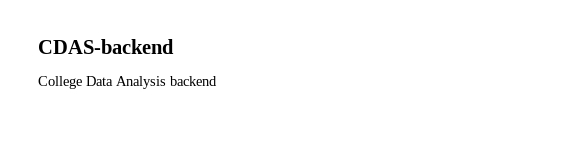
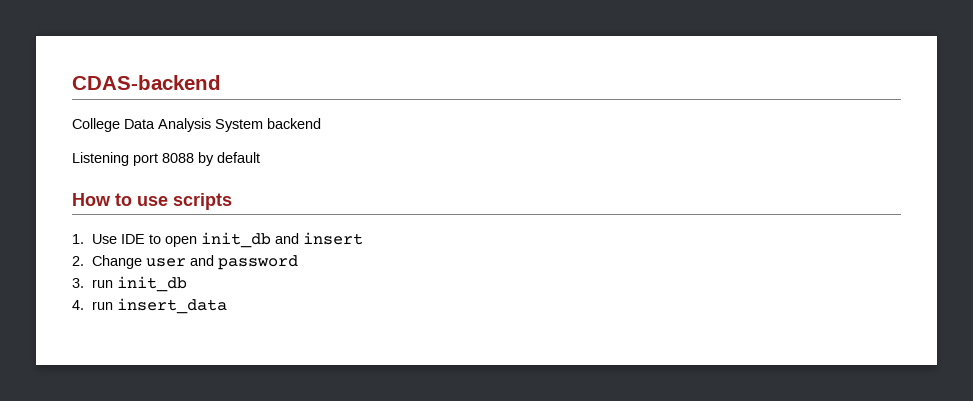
- College Data Analysis backend
+ College Data Analysis System backend
+ Listening port 8088 by default
+ How to use scripts
+ 1. Use IDE to open init_db and insert
+ 2. Change user and password
+ 3. run init_db
+ 4. run insert_data

